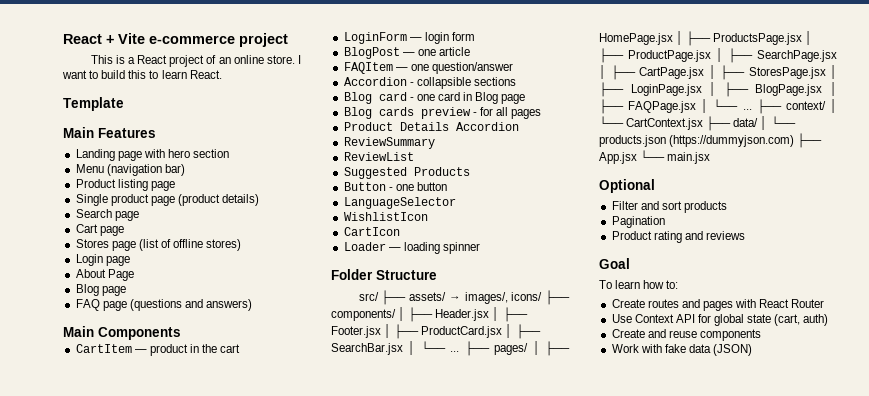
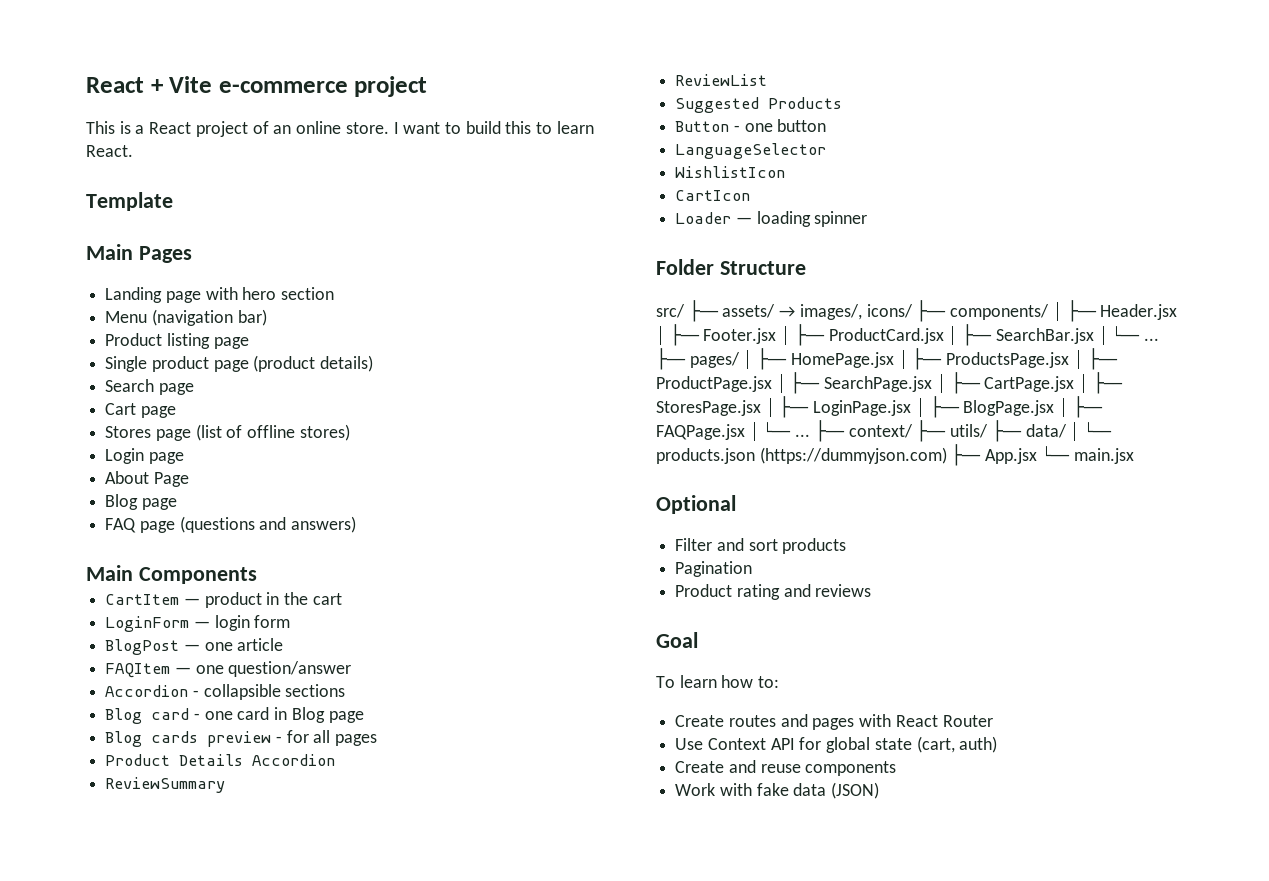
- Main Features
+ Main Pages
- ├── context/ │ └── CartContext.jsx ├── data/ │ └── products.json (https://dummyjson.com) ├── App.jsx └── main.jsx
+ ├── context/ ├── utils/ ├── data/ │ └── products.json (https://dummyjson.com) ├── App.jsx └── main.jsx

